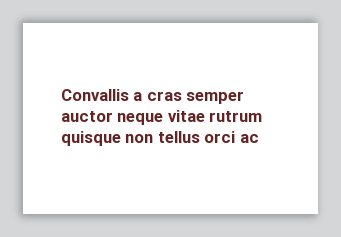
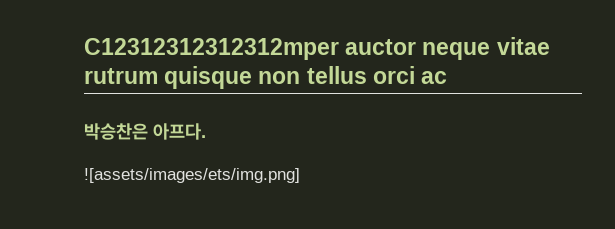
- Convallis a cras semper auctor neque vitae rutrum quisque non tellus orci ac
+ C12312312312312mper auctor neque vitae rutrum quisque non tellus orci ac
+ 박승찬은 아프다.
+ ![assets/images/ets/img.png]

